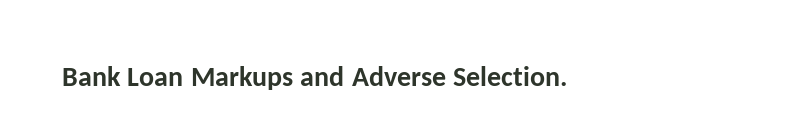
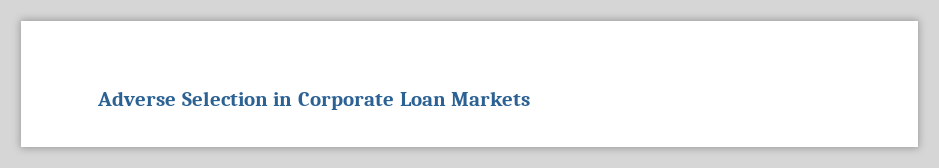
- Bank Loan Markups and Adverse Selection.
+ Adverse Selection in Corporate Loan Markets

